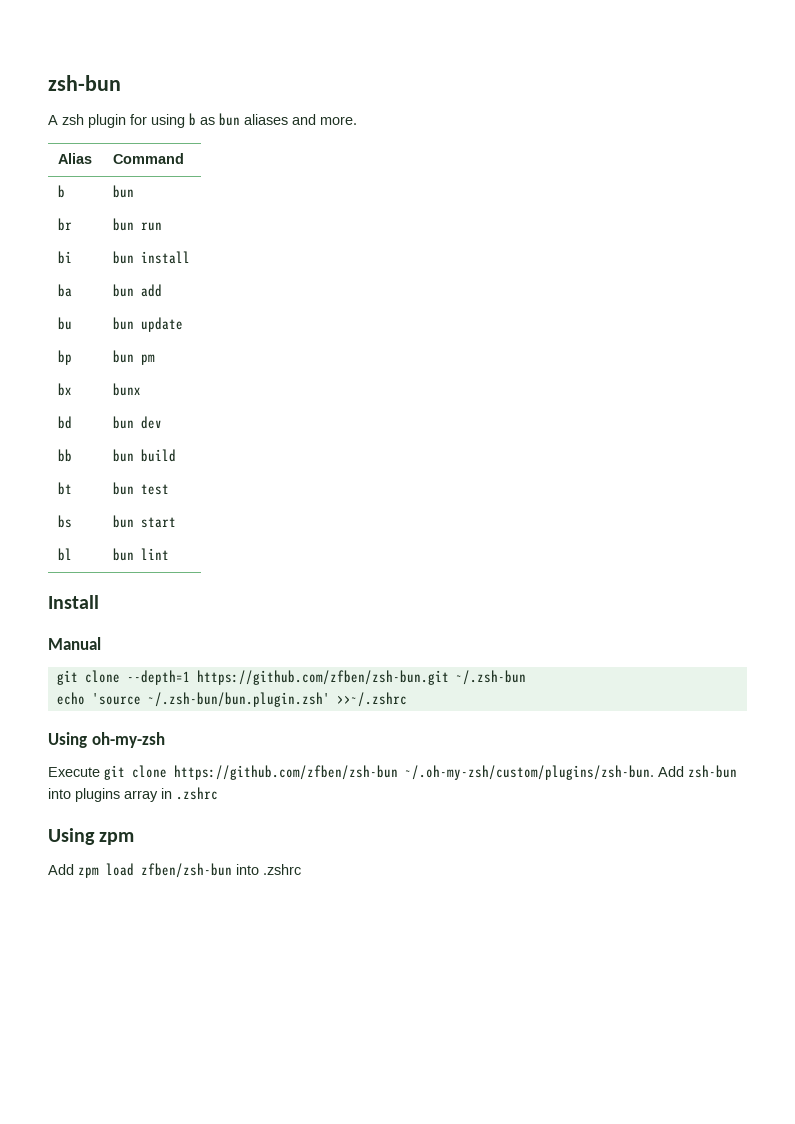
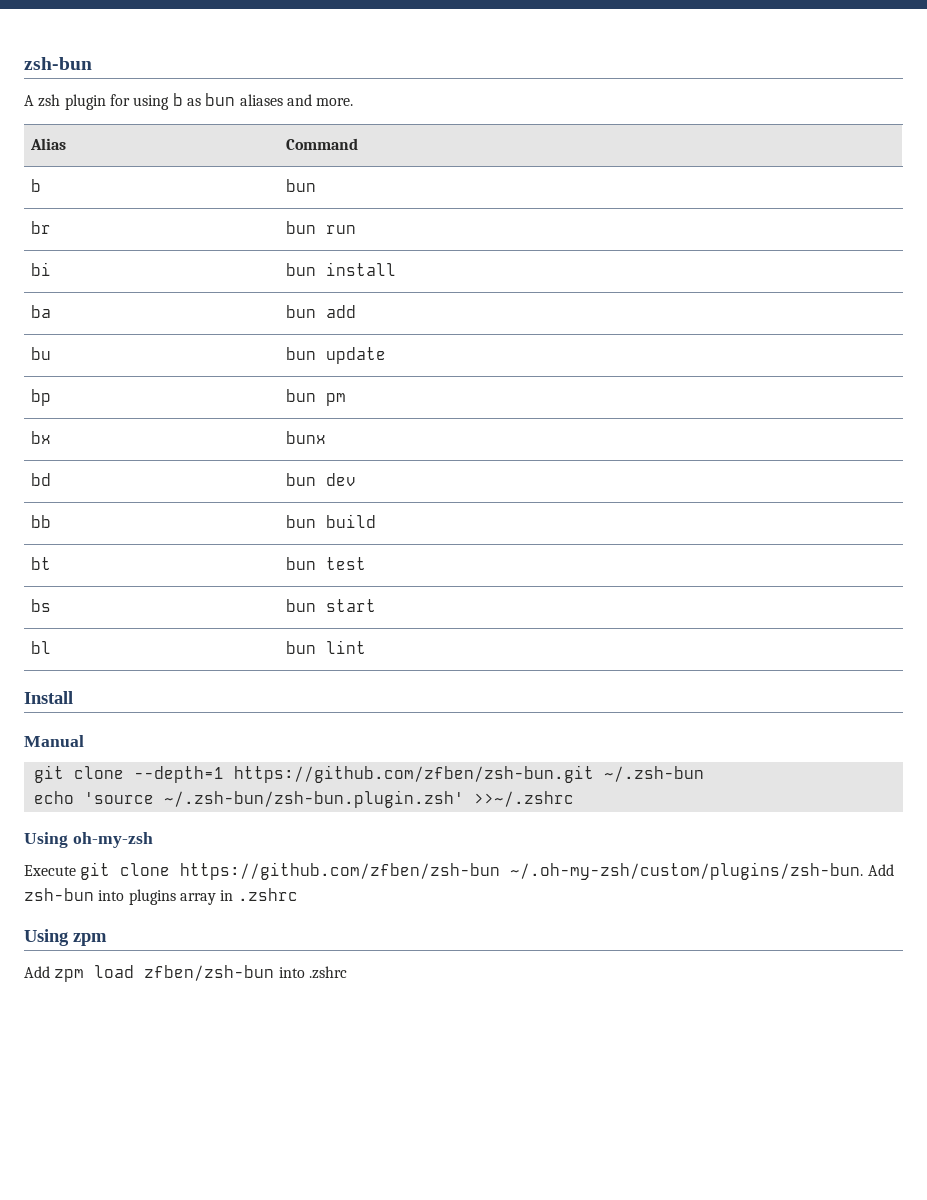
- echo 'source ~/.zsh-bun/bun.plugin.zsh' >>~/.zshrc
+ echo 'source ~/.zsh-bun/zsh-bun.plugin.zsh' >>~/.zshrc

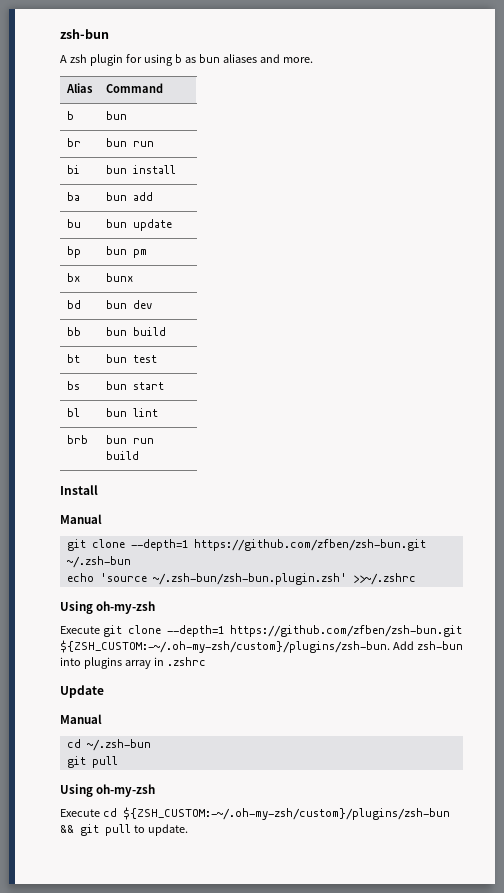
+ brb | bun run build
- Execute git clone https://github.com/zfben/zsh-bun ~/.oh-my-zsh/custom/plugins/zsh-bun. Add zsh-bun into plugins array in .zshrc
+ Execute git clone --depth=1 https://github.com/zfben/zsh-bun.git ${ZSH_CUSTOM:-~/.oh-my-zsh/custom}/plugins/zsh-bun. Add zsh-bun into plugins array in .zshrc
- Using zpm
- Add zpm load zfben/zsh-bun into .zshrc
+ Update
+ Manual
+ cd ~/.zsh-bun
+ git pull
+ Using oh-my-zsh
+ Execute cd ${ZSH_CUSTOM:-~/.oh-my-zsh/custom}/plugins/zsh-bun && git pull to update.

